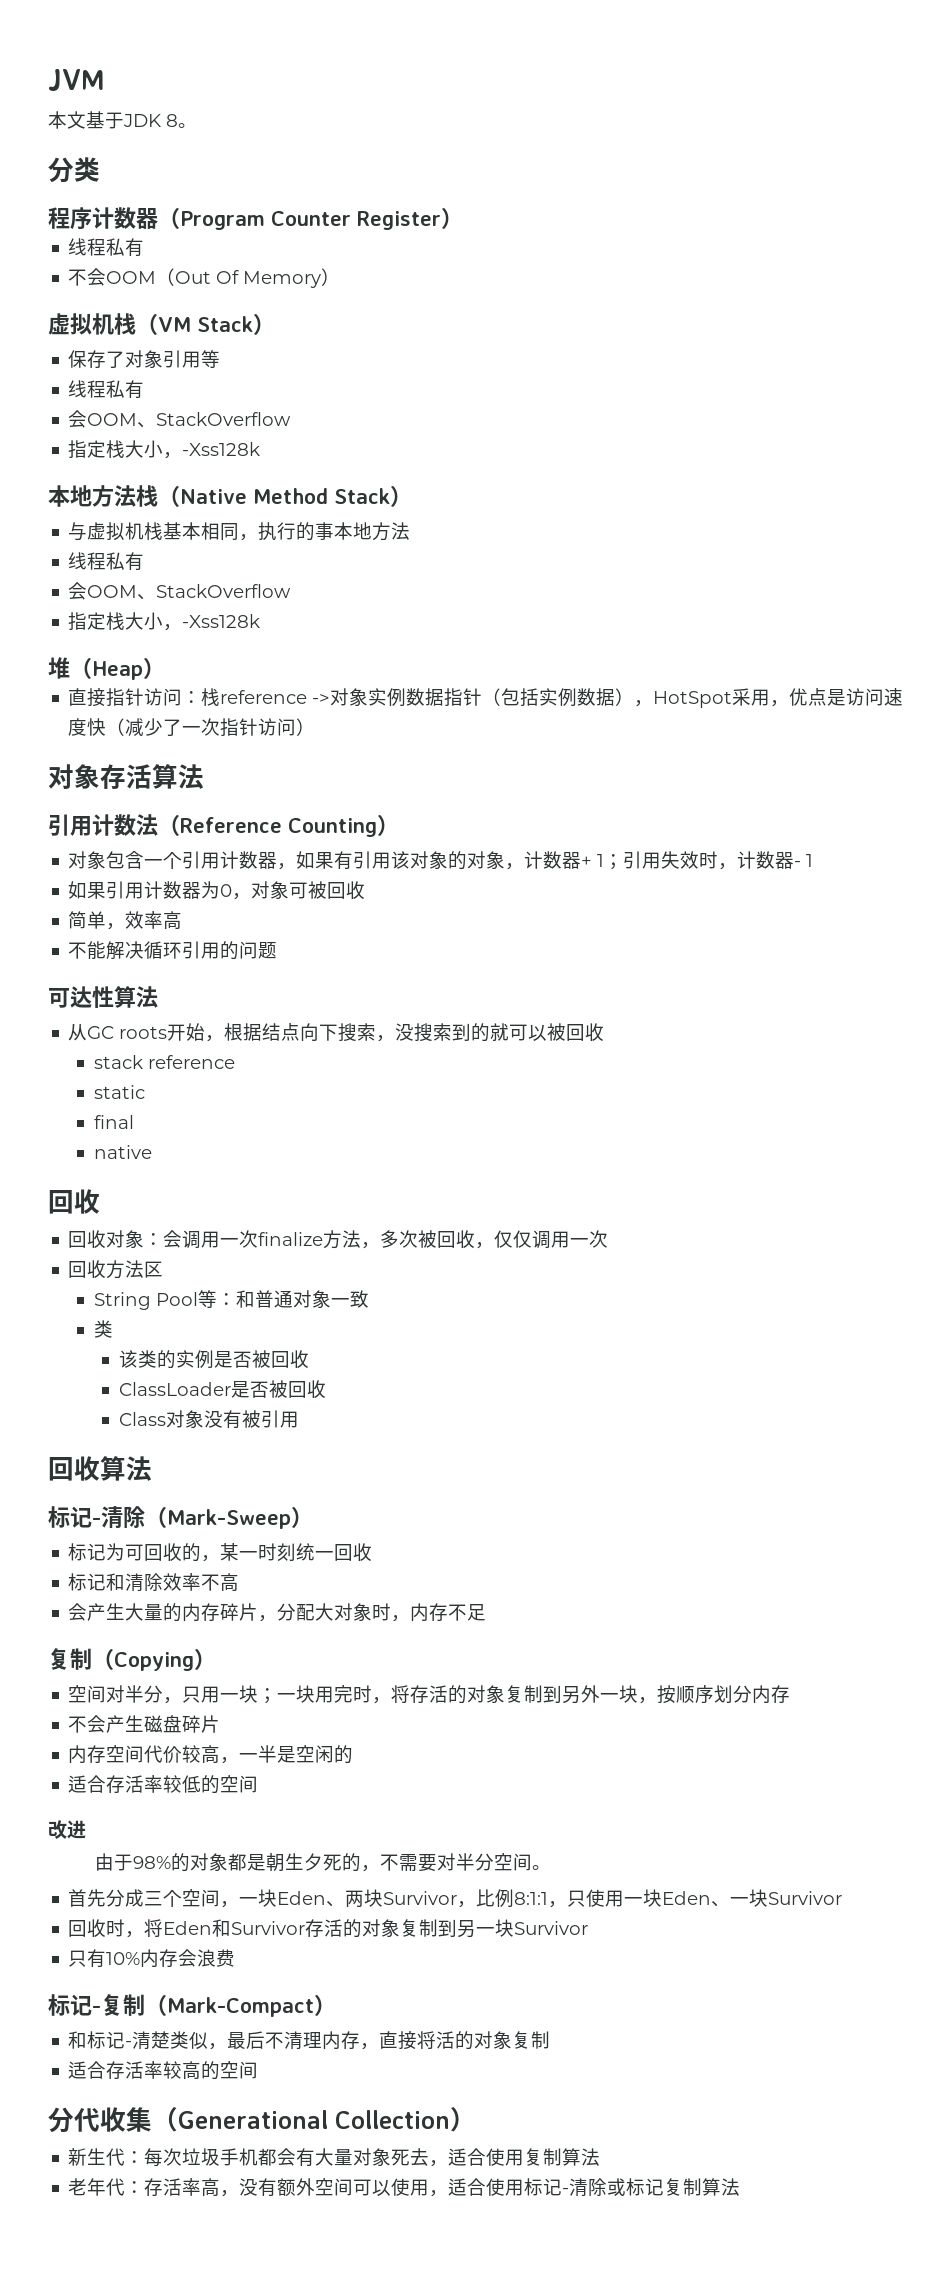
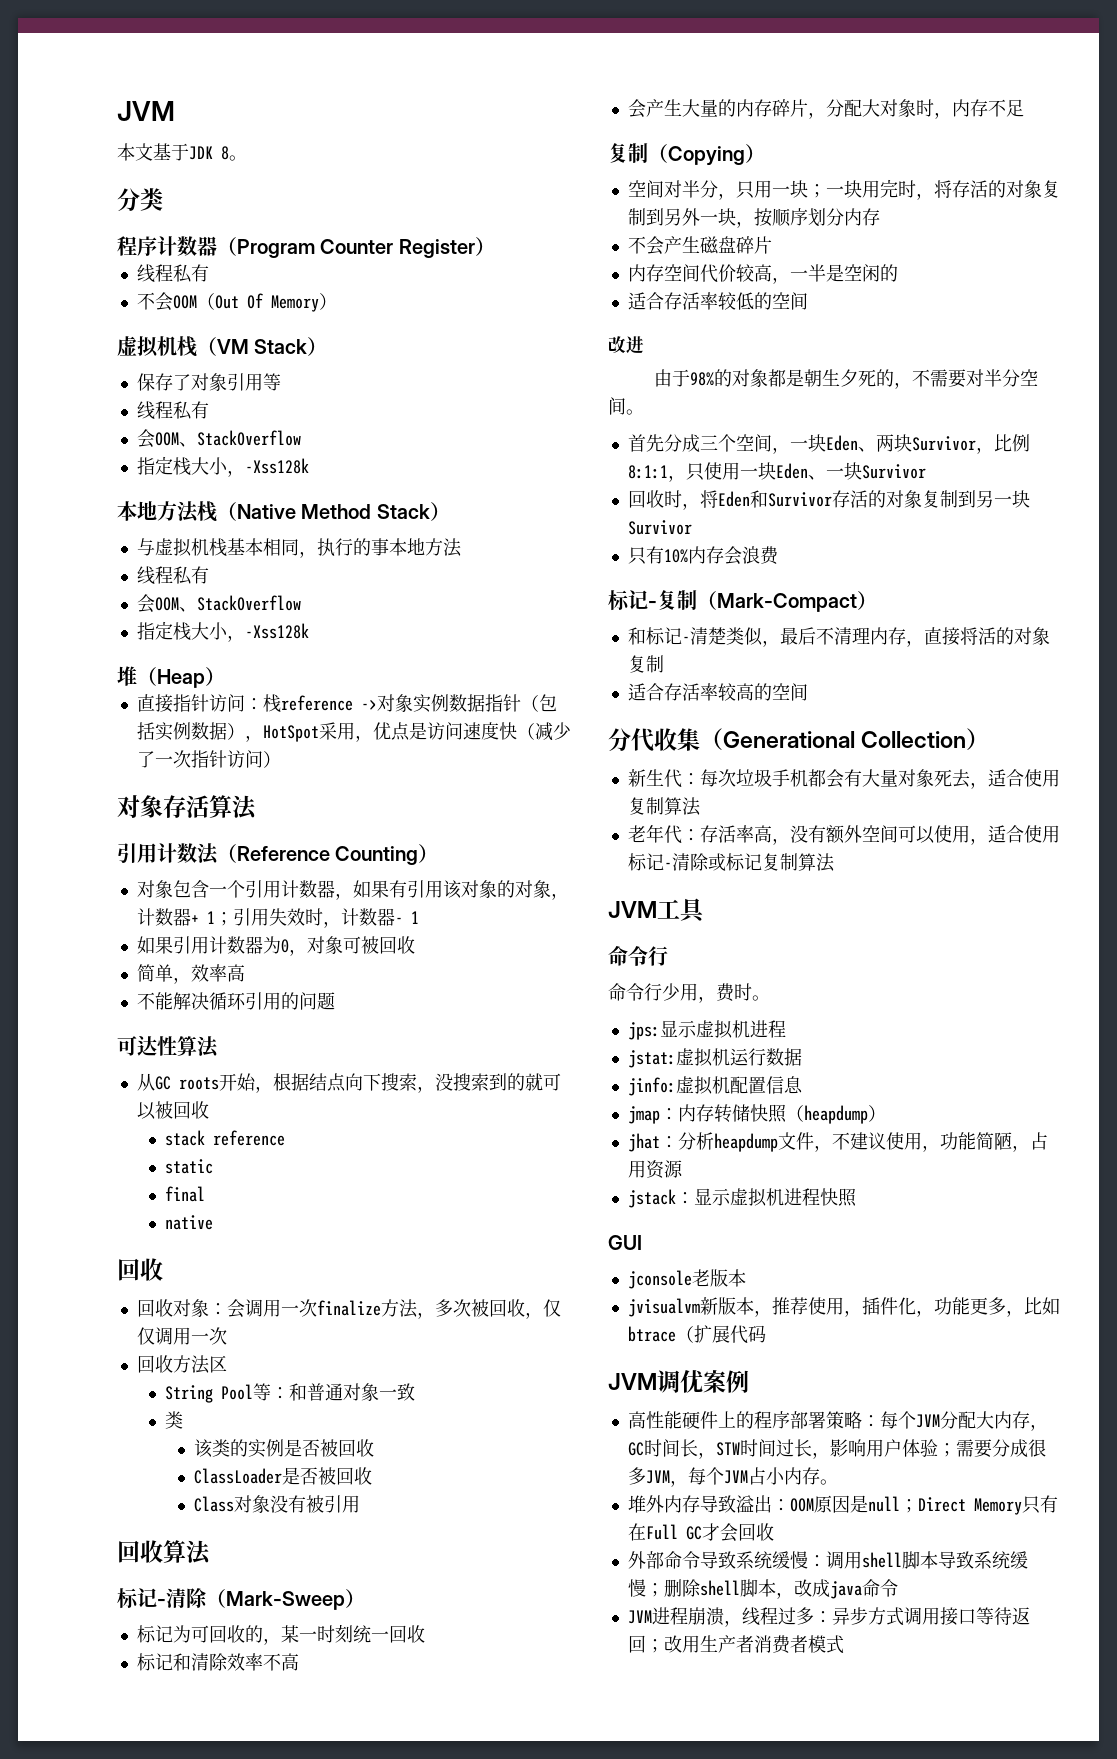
+ JVM工具
+ 命令行
+ 命令行少用，费时。
+ jps:显示虚拟机进程
+ jstat:虚拟机运行数据
+ jinfo:虚拟机配置信息
+ jmap：内存转储快照（heapdump）
+ jhat：分析heapdump文件，不建议使用，功能简陋，占用资源
+ jstack：显示虚拟机进程快照
+ GUI
+ jconsole老版本
+ jvisualvm新版本，推荐使用，插件化，功能更多，比如btrace（扩展代码
+ JVM调优案例
+ 高性能硬件上的程序部署策略：每个JVM分配大内存，GC时间长，STW时间过长，影响用户体验；需要分成很多JVM，每个JVM占小内存。
+ 堆外内存导致溢出：OOM原因是null；Direct Memory只有在Full GC才会回收
+ 外部命令导致系统缓慢：调用shell脚本导致系统缓慢；删除shell脚本，改成java命令
+ JVM进程崩溃，线程过多：异步方式调用接口等待返回；改用生产者消费者模式

